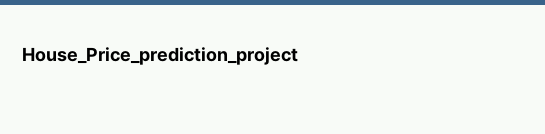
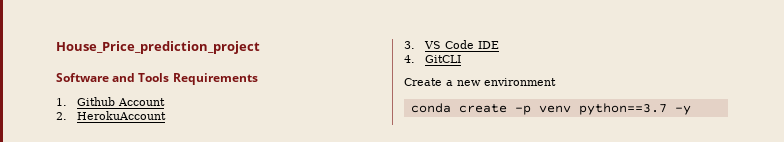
+ Software and Tools Requirements
+ 1. Github Account
+ 2. HerokuAccount
+ 3. VS Code IDE
+ 4. GitCLI
+ Create a new environment
+ conda create -p venv python==3.7 -y

